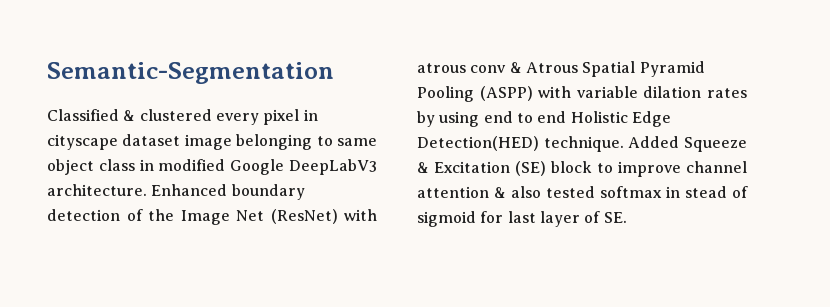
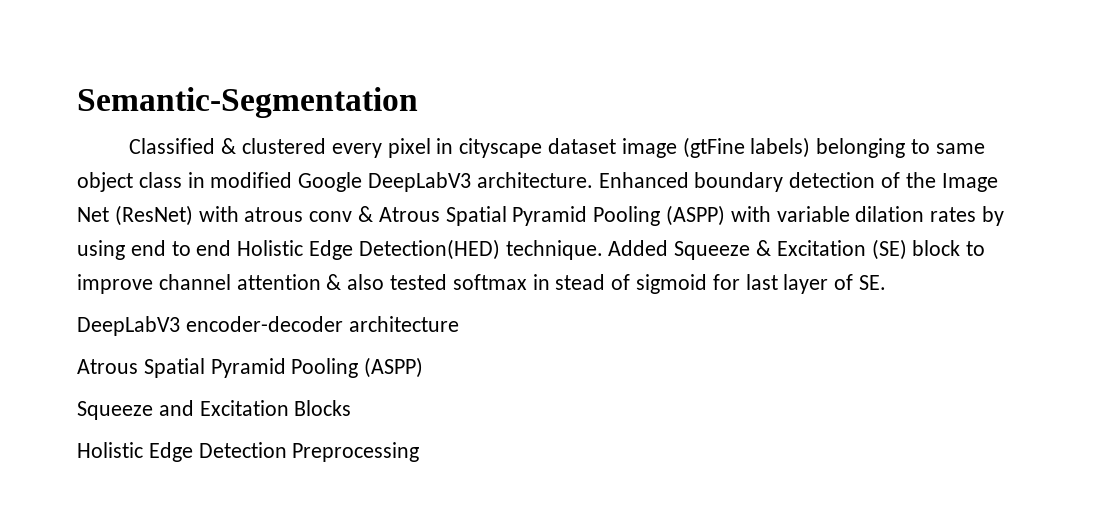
- Classified & clustered every pixel in cityscape dataset image belonging to same object class in modified Google DeepLabV3 architecture.
+ Classified & clustered every pixel in cityscape dataset image (gtFine labels) belonging to same object class in modified Google DeepLabV3 architecture.
+ DeepLabV3 encoder-decoder architecture
+ Atrous Spatial Pyramid Pooling (ASPP)
+ Squeeze and Excitation Blocks
+ Holistic Edge Detection Preprocessing

